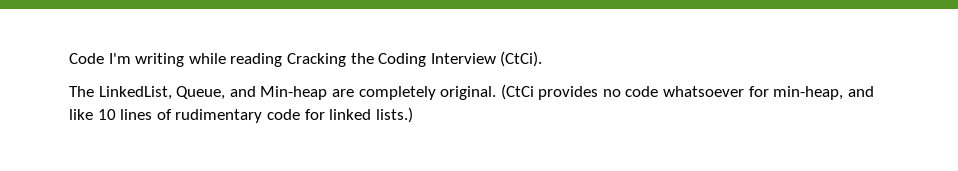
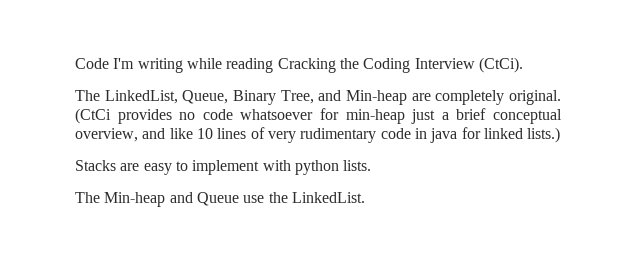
- The LinkedList, Queue, and Min-heap are completely original.
+ The LinkedList, Queue, Binary Tree, and Min-heap are completely original.
- (CtCi provides no code whatsoever for min-heap, and like 10 lines of rudimentary code for linked lists.)
+ (CtCi provides no code whatsoever for min-heap just a brief conceptual overview, and like 10 lines of very rudimentary code in java for linked lists.)
+ Stacks are easy to implement with python lists.
+ The Min-heap and Queue use the LinkedList.

